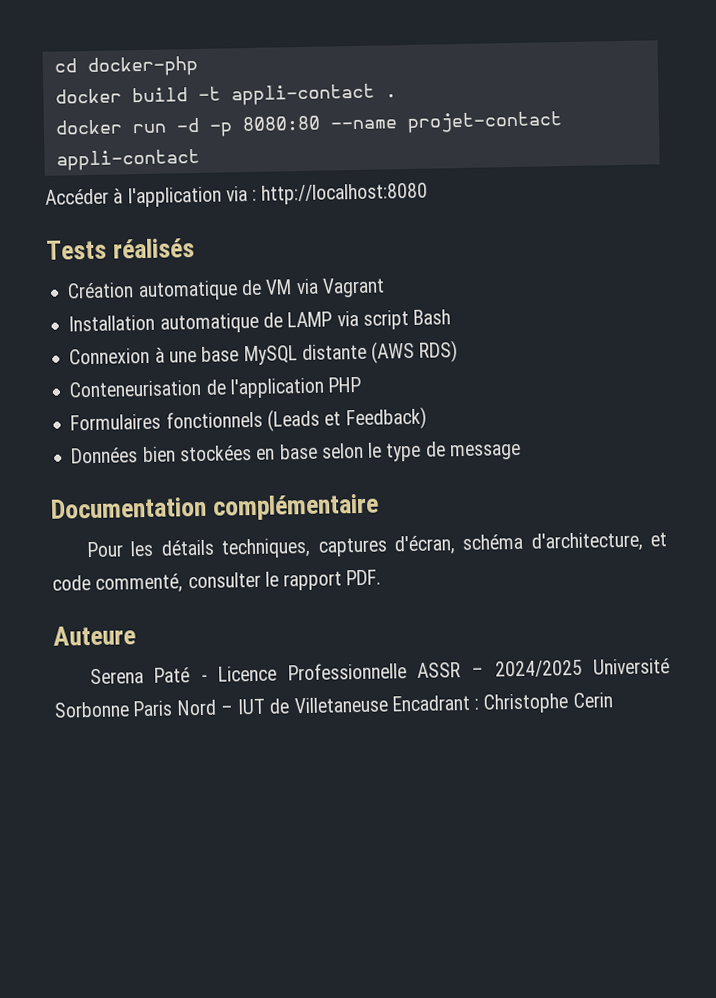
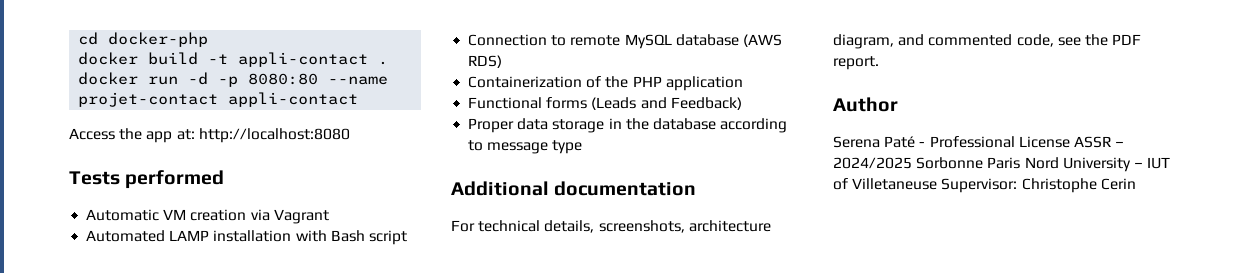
- Accéder à l'application via : http://localhost:8080
- Tests réalisés
- Création automatique de VM via Vagrant
- Installation automatique de LAMP via script Bash
- Connexion à une base MySQL distante (AWS RDS)
- Conteneurisation de l'application PHP
- Formulaires fonctionnels (Leads et Feedback)
- Données bien stockées en base selon le type de message
- Documentation complémentaire
- Pour les détails techniques, captures d'écran, schéma d'architecture, et code commenté, consulter le rapport PDF.
- Auteure
+ Access the app at: http://localhost:8080
+ Tests performed
+ Automatic VM creation via Vagrant
+ Automated LAMP installation with Bash script
+ Connection to remote MySQL database (AWS RDS)
+ Containerization of the PHP application
+ Functional forms (Leads and Feedback)
+ Proper data storage in the database according to message type
+ Additional documentation
+ For technical details, screenshots, architecture diagram, and commented code, see the PDF report.
+ Author
- Serena Paté - Licence Professionnelle ASSR – 2024/2025 Université Sorbonne Paris Nord – IUT de Villetaneuse Encadrant : Christophe Cerin
+ Serena Paté - Professional License ASSR – 2024/2025 Sorbonne Paris Nord University – IUT of Villetaneuse Supervisor: Christophe Cerin

